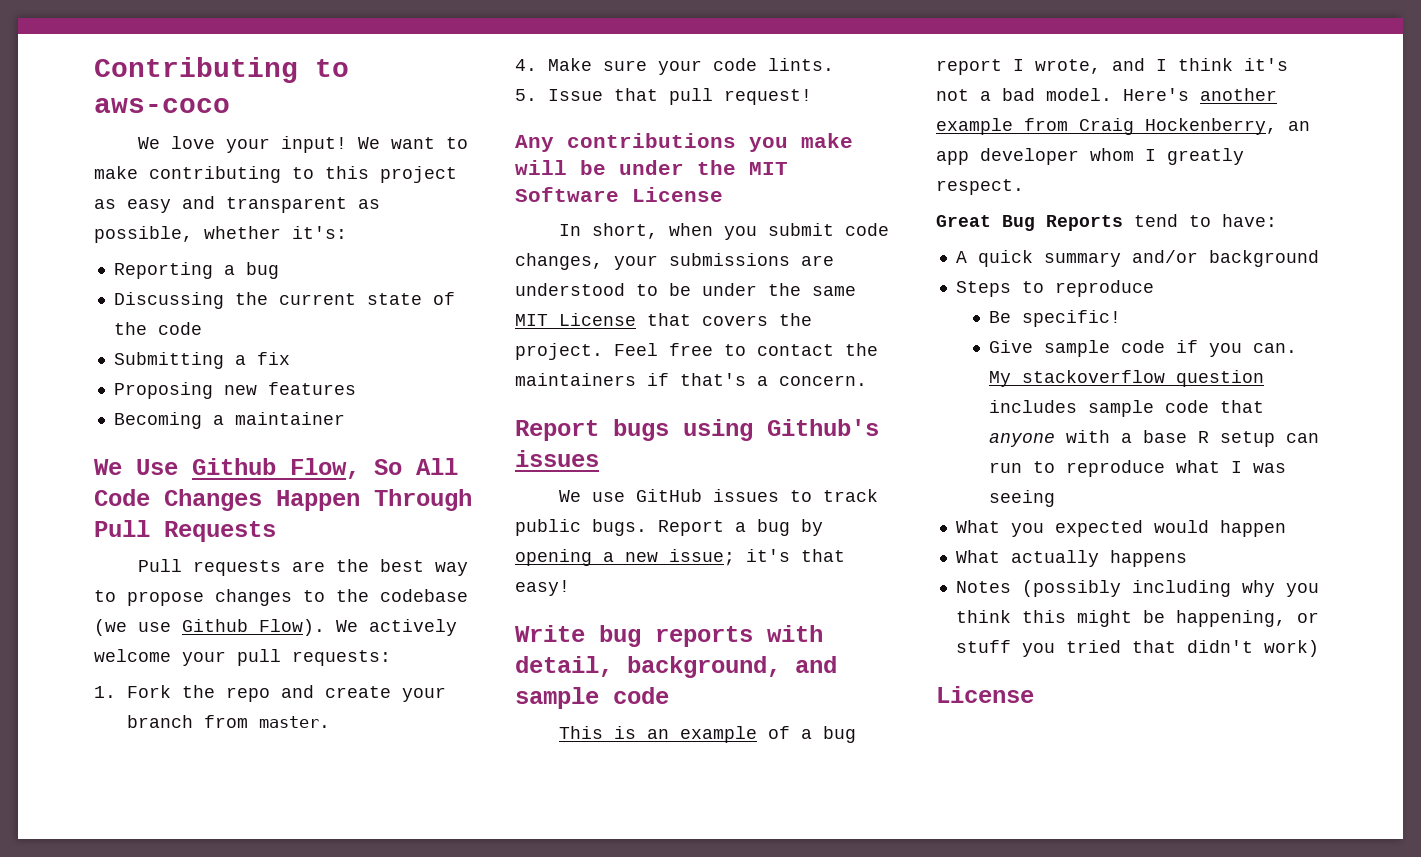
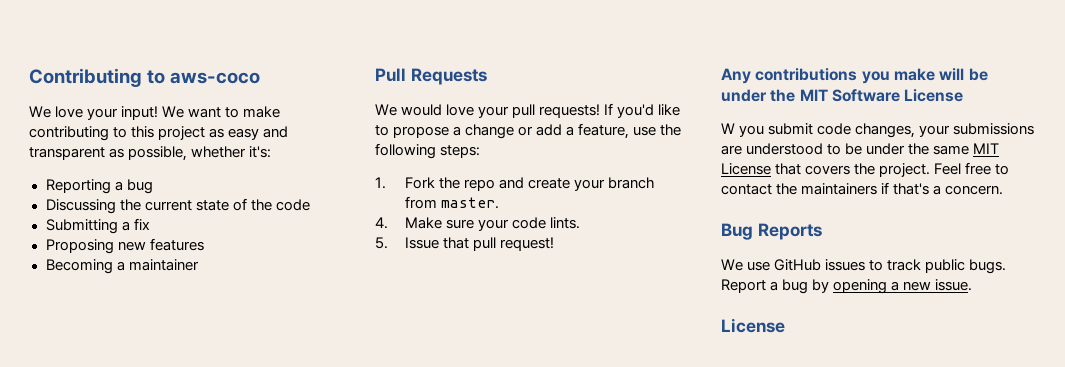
- We Use Github Flow, So All Code Changes Happen Through Pull Requests
- Pull requests are the best way to propose changes to the codebase (we use Github Flow). We actively welcome your pull requests:
+ Pull Requests
+ We would love your pull requests! If you'd like to propose a change or add a feature, use the following steps:
- In short, when you submit code changes, your submissions are understood to be under the same MIT License that covers the project.
+ W you submit code changes, your submissions are understood to be under the same MIT License that covers the project.
- Report bugs using Github's issues
+ Bug Reports
- Report a bug by opening a new issue; it's that easy!
- Write bug reports with detail, background, and sample code
- This is an example of a bug report I wrote, and I think it's not a bad model. Here's another example from Craig Hockenberry, an app developer whom I greatly respect.
- Great Bug Reports tend to have:
- A quick summary and/or background
- Steps to reproduce
- Be specific!
- Give sample code if you can. My stackoverflow question includes sample code that anyone with a base R setup can run to reproduce what I was seeing
- What you expected would happen
- What actually happens
- Notes (possibly including why you think this might be happening, or stuff you tried that didn't work)
+ Report a bug by opening a new issue.

